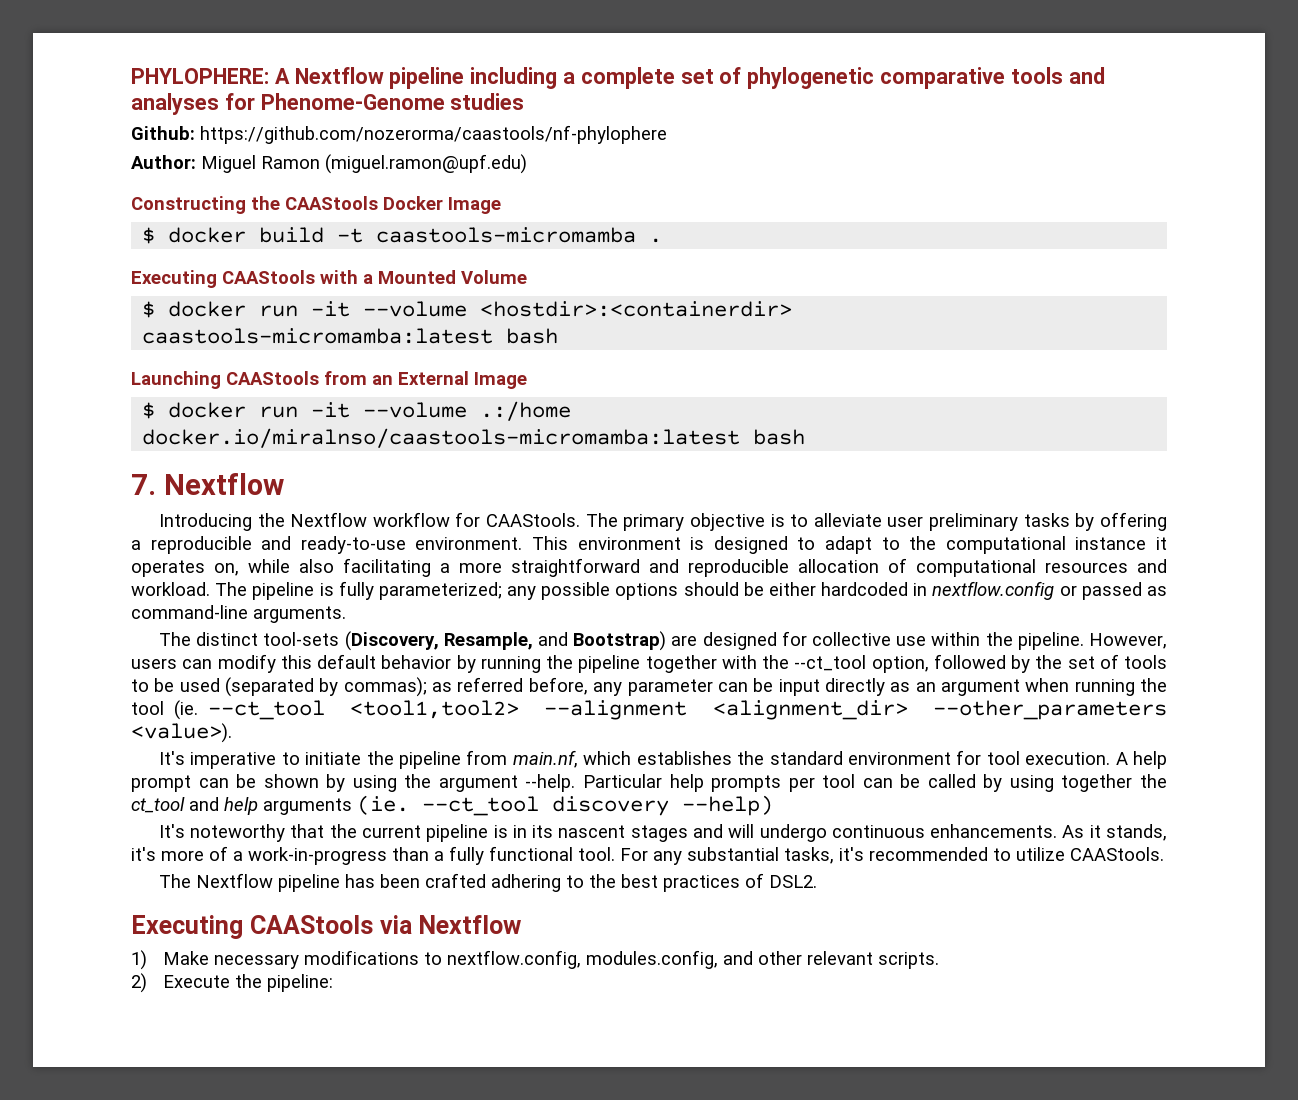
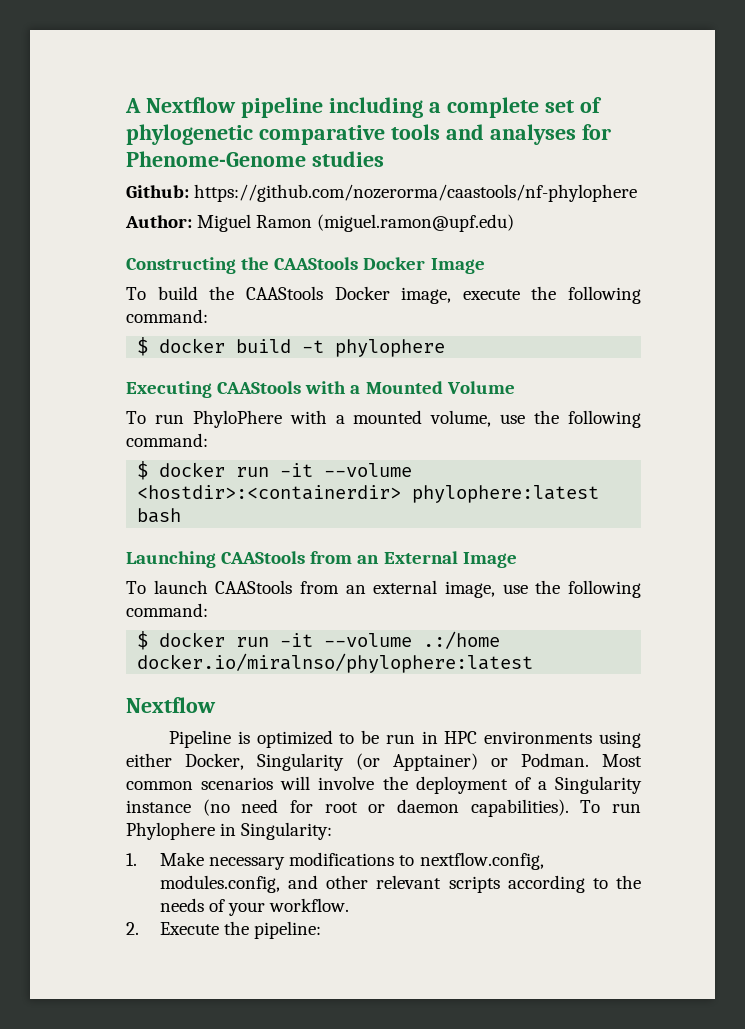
- PHYLOPHERE: A Nextflow pipeline including a complete set of phylogenetic comparative tools and analyses for Phenome-Genome studies
+ A Nextflow pipeline including a complete set of phylogenetic comparative tools and analyses for Phenome-Genome studies
+ To build the CAAStools Docker image, execute the following command:
- $ docker build -t caastools-micromamba .
+ $ docker build -t phylophere
+ To run PhyloPhere with a mounted volume, use the following command:
- $ docker run -it --volume <hostdir>:<containerdir> caastools-micromamba:latest bash
+ $ docker run -it --volume <hostdir>:<containerdir> phylophere:latest bash
+ To launch CAAStools from an external image, use the following command:
- $ docker run -it --volume .:/home docker.io/miralnso/caastools-micromamba:latest bash
- 7. Nextflow
- Introducing the Nextflow workflow for CAAStools. The primary objective is to alleviate user preliminary tasks by offering a reproducible and ready-to-use environment. This environment is designed to adapt to the computational instance it operates on, while also facilitating a more straightforward and reproducible allocation of computational resources and workload. The pipeline is fully parameterized; any possible options should be either hardcoded in nextflow.config or passed as command-line arguments.
- The distinct tool-sets (Discovery, Resample, and Bootstrap) are designed for collective use within the pipeline. However, users can modify this default behavior by running the pipeline together with the --ct_tool option, followed by the set of tools to be used (separated by commas); as referred before, any parameter can be input directly as an argument when running the tool (ie. --ct_tool <tool1,tool2> --alignment <alignment_dir> --other_parameters <value>).
- It's imperative to initiate the pipeline from main.nf, which establishes the standard environment for tool execution. A help prompt can be shown by using the argument --help. Particular help prompts per tool can be called by using together the ct_tool and help arguments (ie. --ct_tool discovery --help)
- It's noteworthy that the current pipeline is in its nascent stages and will undergo continuous enhancements. As it stands, it's more of a work-in-progress than a fully functional tool. For any substantial tasks, it's recommended to utilize CAAStools.
- The Nextflow pipeline has been crafted adhering to the best practices of DSL2.
- Executing CAAStools via Nextflow
- 1) Make necessary modifications to nextflow.config, modules.config, and other relevant scripts.
- 2) Execute the pipeline:
+ $ docker run -it --volume .:/home docker.io/miralnso/phylophere:latest
+ Nextflow
+ Pipeline is optimized to be run in HPC environments using either Docker, Singularity (or Apptainer) or Podman. Most common scenarios will involve the deployment of a Singularity instance (no need for root or daemon capabilities). To run Phylophere in Singularity:
+ 1. Make necessary modifications to nextflow.config, modules.config, and other relevant scripts according to the needs of your workflow.
+ 2. Execute the pipeline:

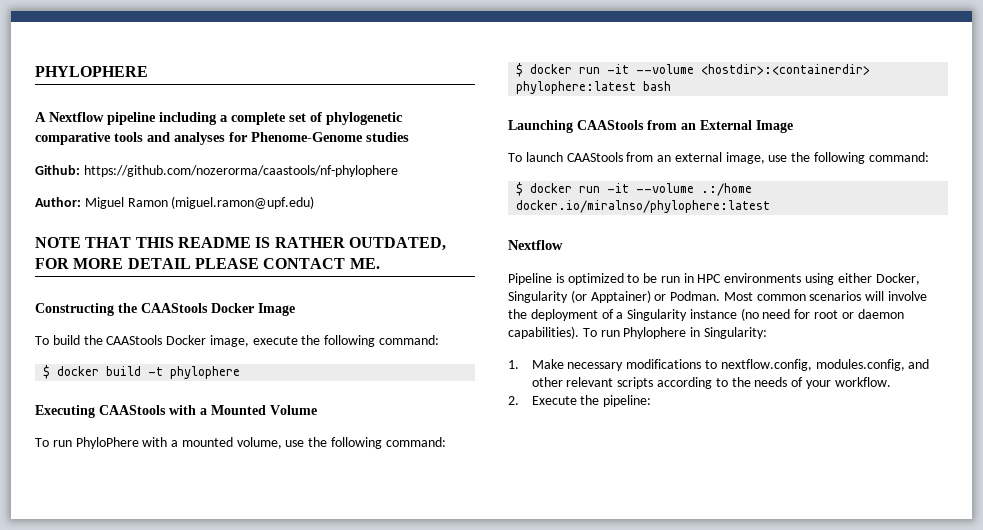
+ PHYLOPHERE
+ NOTE THAT THIS README IS RATHER OUTDATED, FOR MORE DETAIL PLEASE CONTACT ME.

